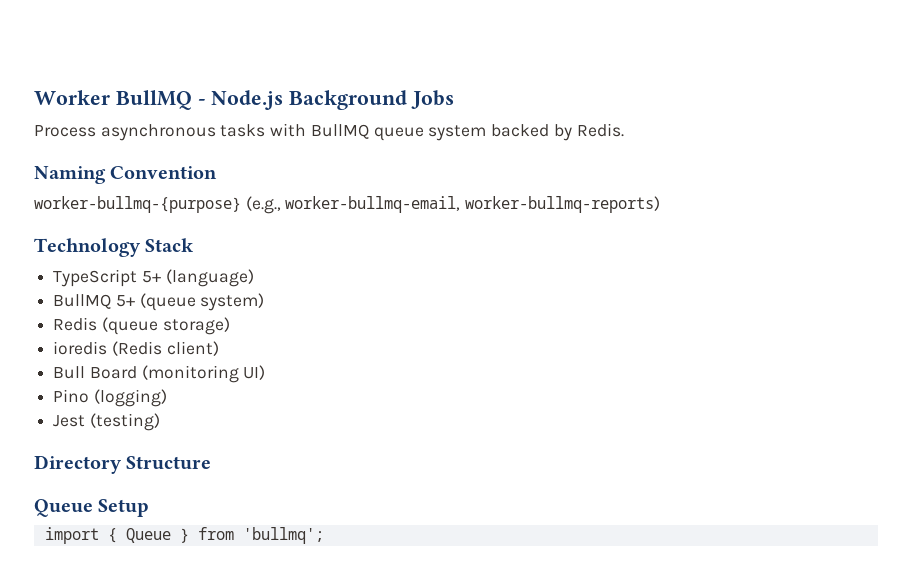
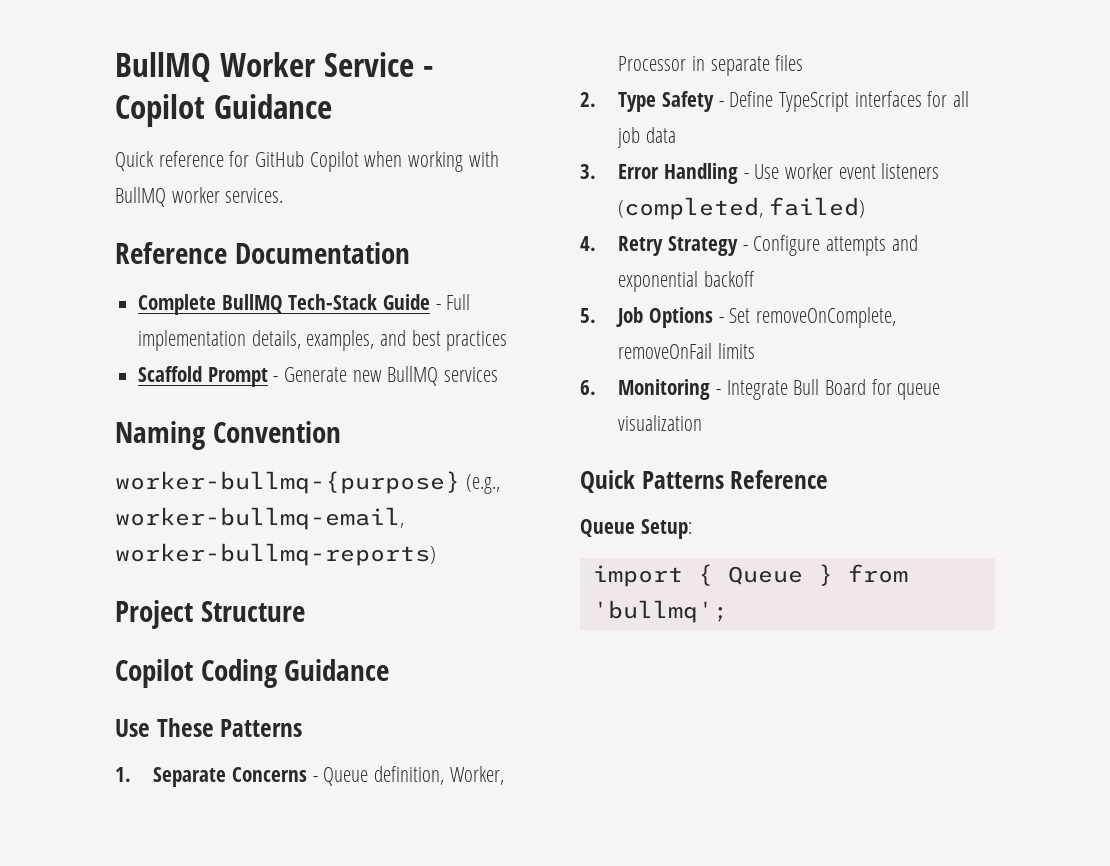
- Worker BullMQ - Node.js Background Jobs
- Process asynchronous tasks with BullMQ queue system backed by Redis.
+ BullMQ Worker Service - Copilot Guidance
+ Quick reference for GitHub Copilot when working with BullMQ worker services.
+ Reference Documentation
+ Complete BullMQ Tech-Stack Guide - Full implementation details, examples, and best practices
+ Scaffold Prompt - Generate new BullMQ services
- Technology Stack
- TypeScript 5+ (language)
- BullMQ 5+ (queue system)
- Redis (queue storage)
- ioredis (Redis client)
- Bull Board (monitoring UI)
- Pino (logging)
- Jest (testing)
- Directory Structure
- Queue Setup
+ Project Structure
+ Copilot Coding Guidance
+ Use These Patterns
+ 1. Separate Concerns - Queue definition, Worker, Processor in separate files
+ 2. Type Safety - Define TypeScript interfaces for all job data
+ 3. Error Handling - Use worker event listeners (completed, failed)
+ 4. Retry Strategy - Configure attempts and exponential backoff
+ 5. Job Options - Set removeOnComplete, removeOnFail limits
+ 6. Monitoring - Integrate Bull Board for queue visualization
+ Quick Patterns Reference
+ Queue Setup:

